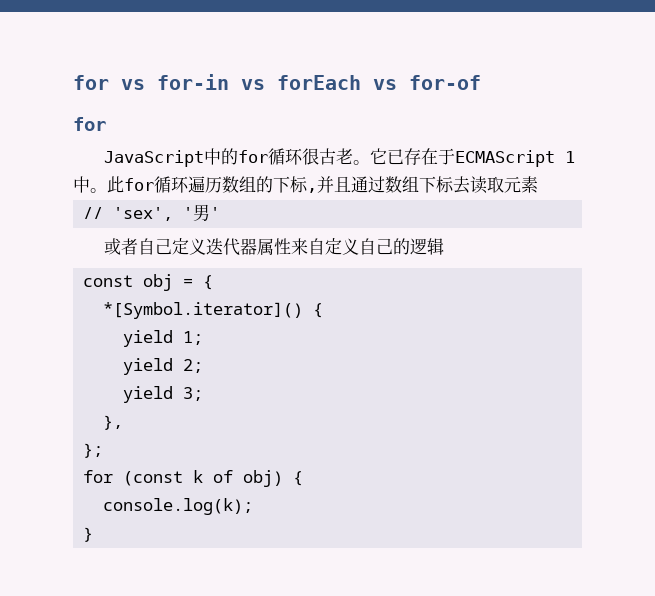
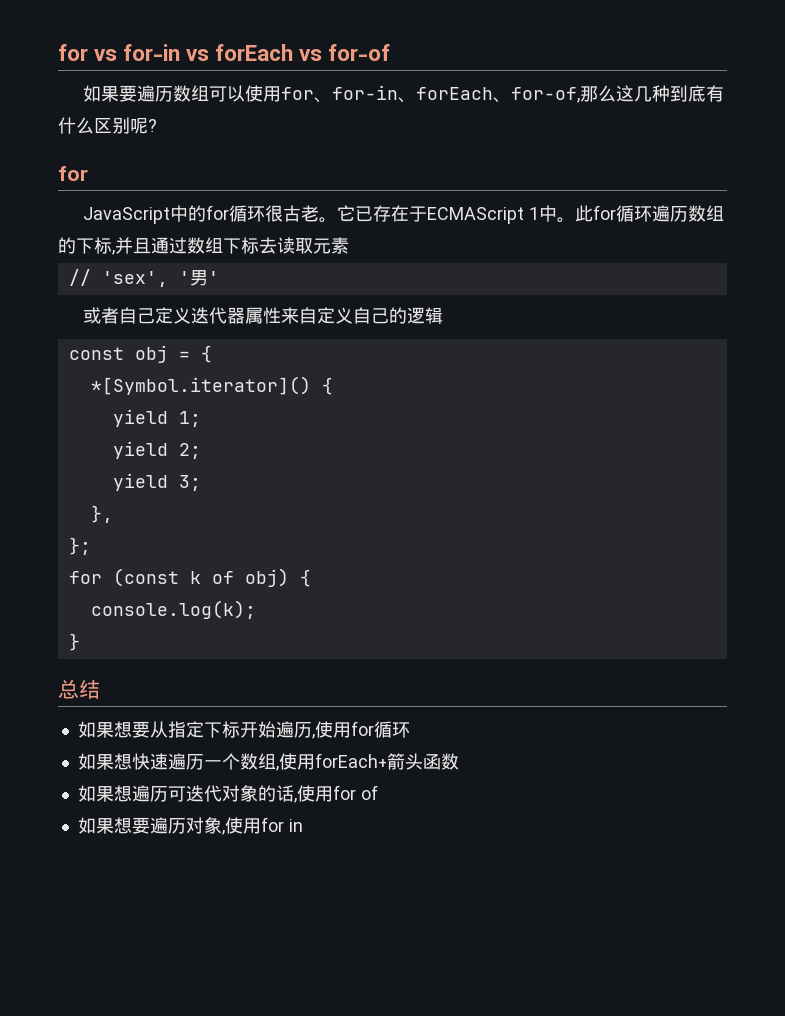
+ 如果要遍历数组可以使用for、for-in、forEach、for-of,那么这几种到底有什么区别呢?
+ 总结
+ 如果想要从指定下标开始遍历,使用for循环
+ 如果想快速遍历一个数组,使用forEach+箭头函数
+ 如果想遍历可迭代对象的话,使用for of
+ 如果想要遍历对象,使用for in

